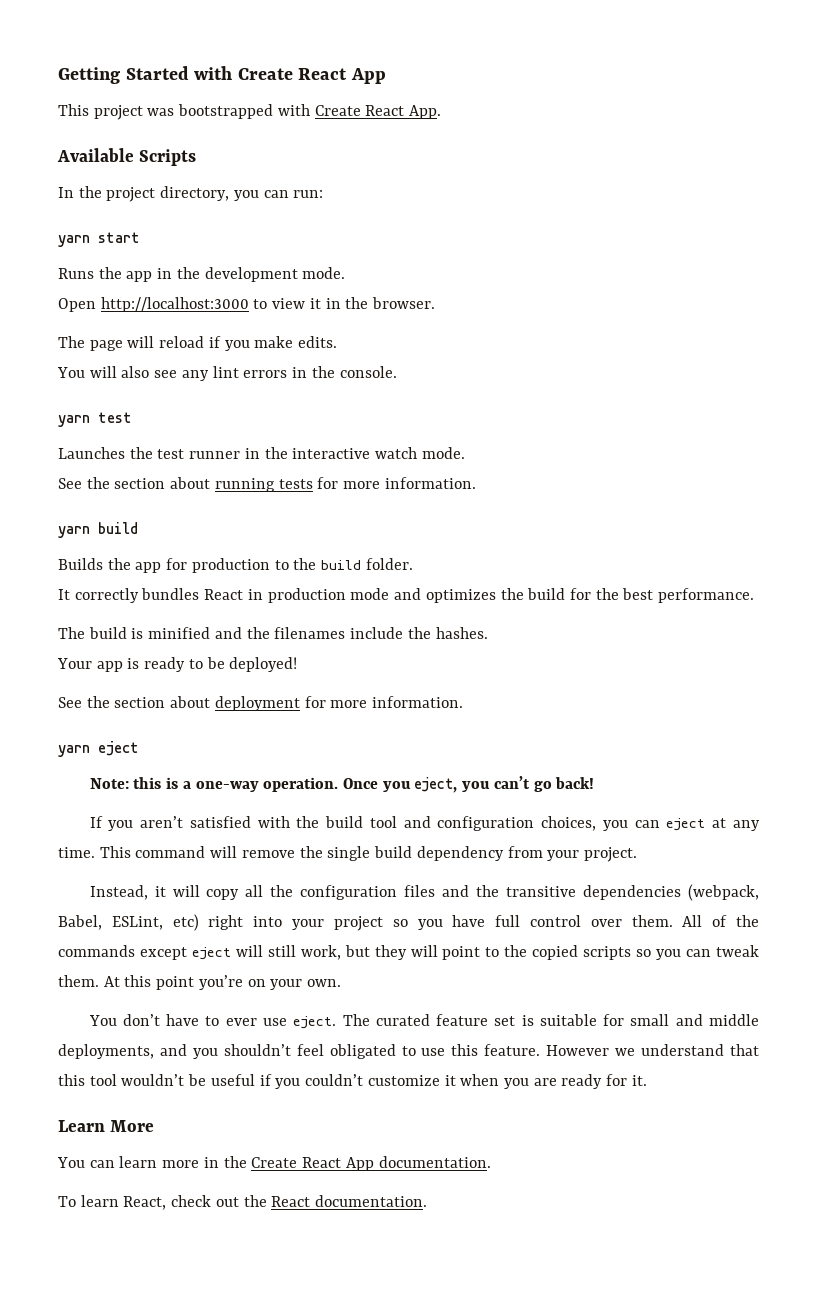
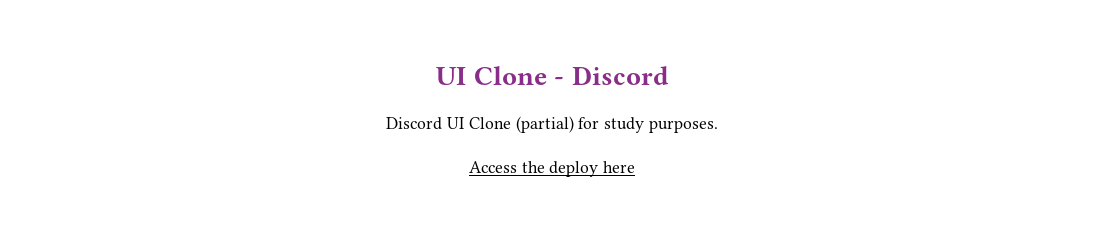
- Getting Started with Create React App
- This project was bootstrapped with Create React App.
- Available Scripts
- In the project directory, you can run:
- yarn start
- Runs the app in the development mode.
- Open http://localhost:3000 to view it in the browser.
- The page will reload if you make edits.
- You will also see any lint errors in the console.
- yarn test
- Launches the test runner in the interactive watch mode.
- See the section about running tests for more information.
- yarn build
- Builds the app for production to the build folder.
- It correctly bundles React in production mode and optimizes the build for the best performance.
- The build is minified and the filenames include the hashes.
- Your app is ready to be deployed!
- See the section about deployment for more information.
- yarn eject
- Note: this is a one-way operation. Once you eject, you can’t go back!
- If you aren’t satisfied with the build tool and configuration choices, you can eject at any time. This command will remove the single build dependency from your project.
- Instead, it will copy all the configuration files and the transitive dependencies (webpack, Babel, ESLint, etc) right into your project so you have full control over them. All of the commands except eject will still work, but they will point to the copied scripts so you can tweak them. At this point you’re on your own.
- You don’t have to ever use eject. The curated feature set is suitable for small and middle deployments, and you shouldn’t feel obligated to use this feature. However we understand that this tool wouldn’t be useful if you couldn’t customize it when you are ready for it.
- Learn More
- You can learn more in the Create React App documentation.
- To learn React, check out the React documentation.
+ UI Clone - Discord
+ Discord UI Clone (partial) for study purposes.
+ Access the deploy here

